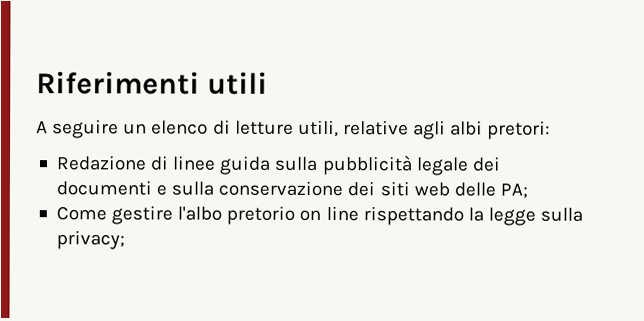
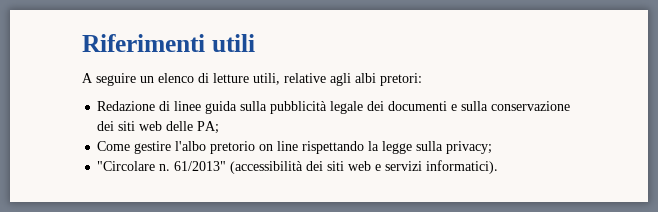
+ "Circolare n. 61/2013" (accessibilità dei siti web e servizi informatici).

